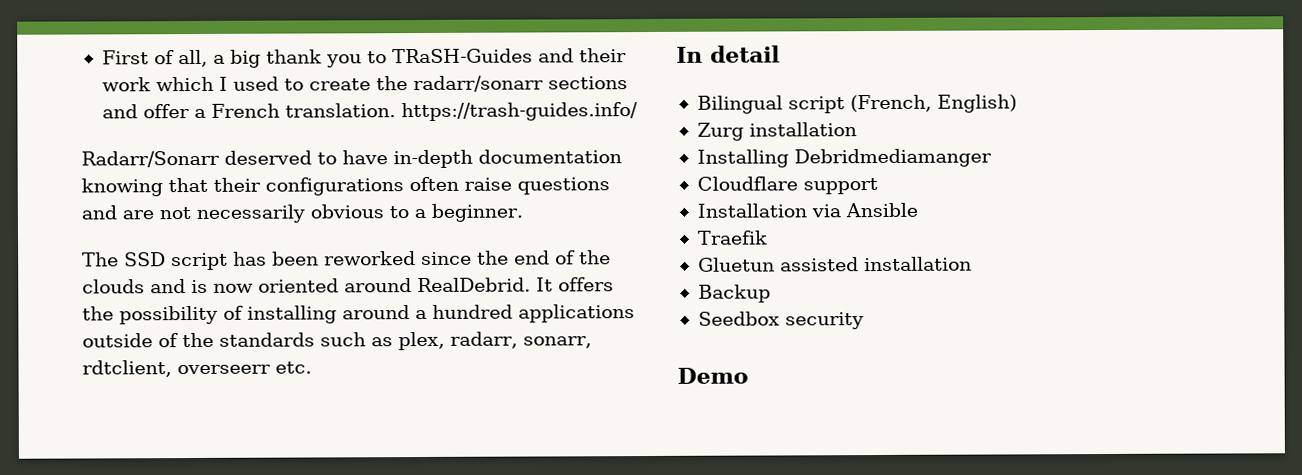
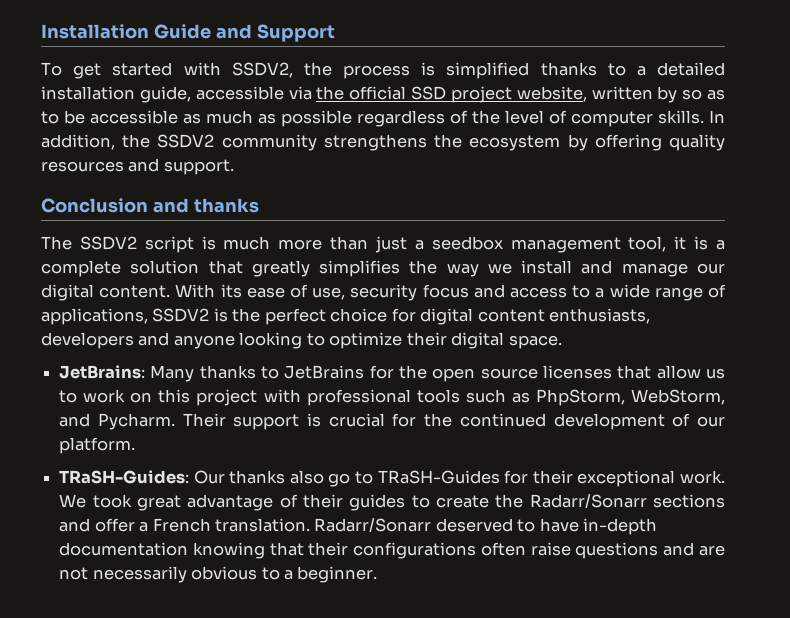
- First of all, a big thank you to TRaSH-Guides and their work which I used to create the radarr/sonarr sections and offer a French translation. https://trash-guides.info/
- Radarr/Sonarr deserved to have in-depth documentation knowing that their configurations often raise questions and are not necessarily obvious to a beginner.
+ Installation Guide and Support
+ To get started with SSDV2, the process is simplified thanks to a detailed installation guide, accessible via the official SSD project website, written by so as to be accessible as much as possible regardless of the level of computer skills. In addition, the SSDV2 community strengthens the ecosystem by offering quality resources and support.
+ Conclusion and thanks
+ The SSDV2 script is much more than just a seedbox management tool, it is a complete solution that greatly simplifies the way we install and manage our digital content. With its ease of use, security focus and access to a wide range of applications, SSDV2 is the perfect choice for digital content enthusiasts, developers and anyone looking to optimize their digital space.
+ JetBrains: Many thanks to JetBrains for the open source licenses that allow us to work on this project with professional tools such as PhpStorm, WebStorm, and Pycharm. Their support is crucial for the continued development of our platform.
+ TRaSH-Guides: Our thanks also go to TRaSH-Guides for their exceptional work. We took great advantage of their guides to create the Radarr/Sonarr sections and offer a French translation. Radarr/Sonarr deserved to have in-depth documentation knowing that their configurations often raise questions and are not necessarily obvious to a beginner.
- The SSD script has been reworked since the end of the clouds and is now oriented around RealDebrid. It offers the possibility of installing around a hundred applications outside of the standards such as plex, radarr, sonarr, rdtclient, overseerr etc.
- In detail
- Bilingual script (French, English)
- Zurg installation
- Installing Debridmediamanger
- Cloudflare support
- Installation via Ansible
- Traefik
- Gluetun assisted installation
- Backup
- Seedbox security
- Demo

